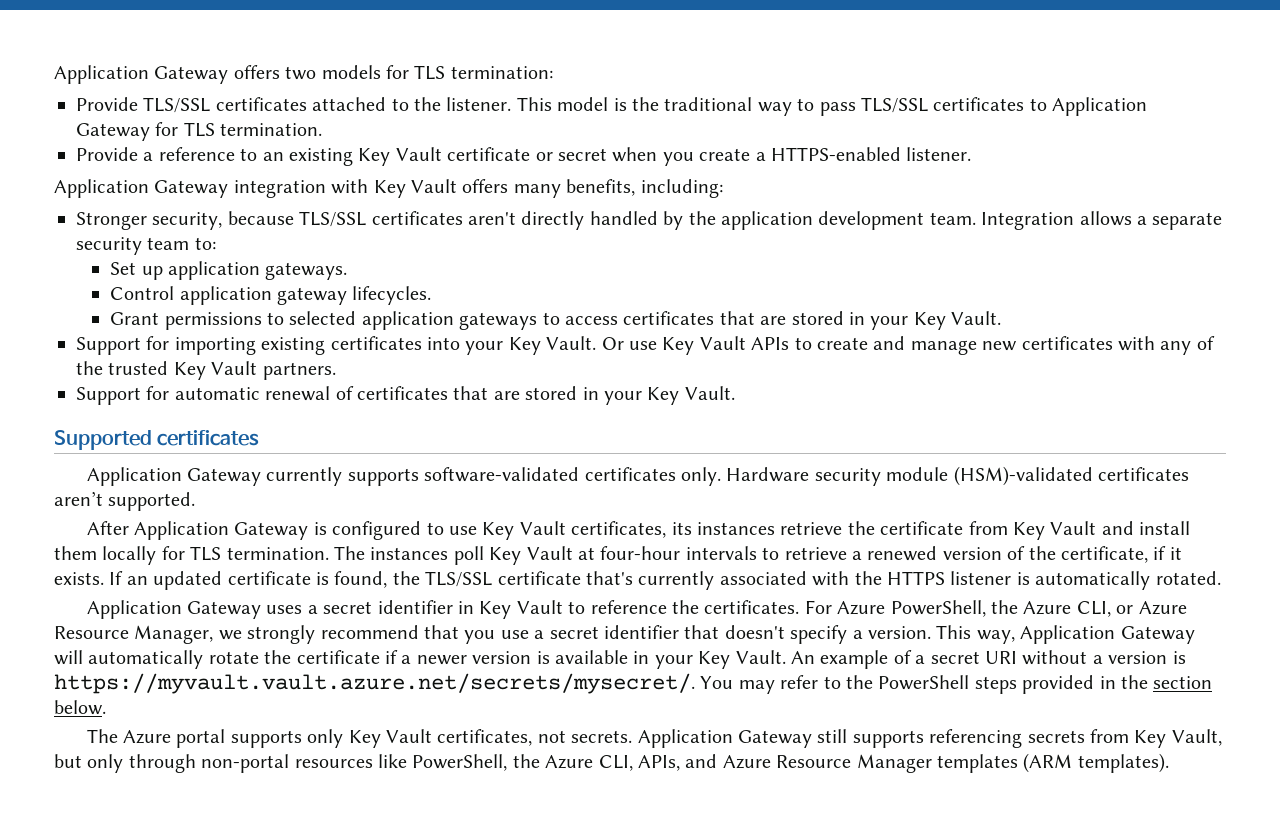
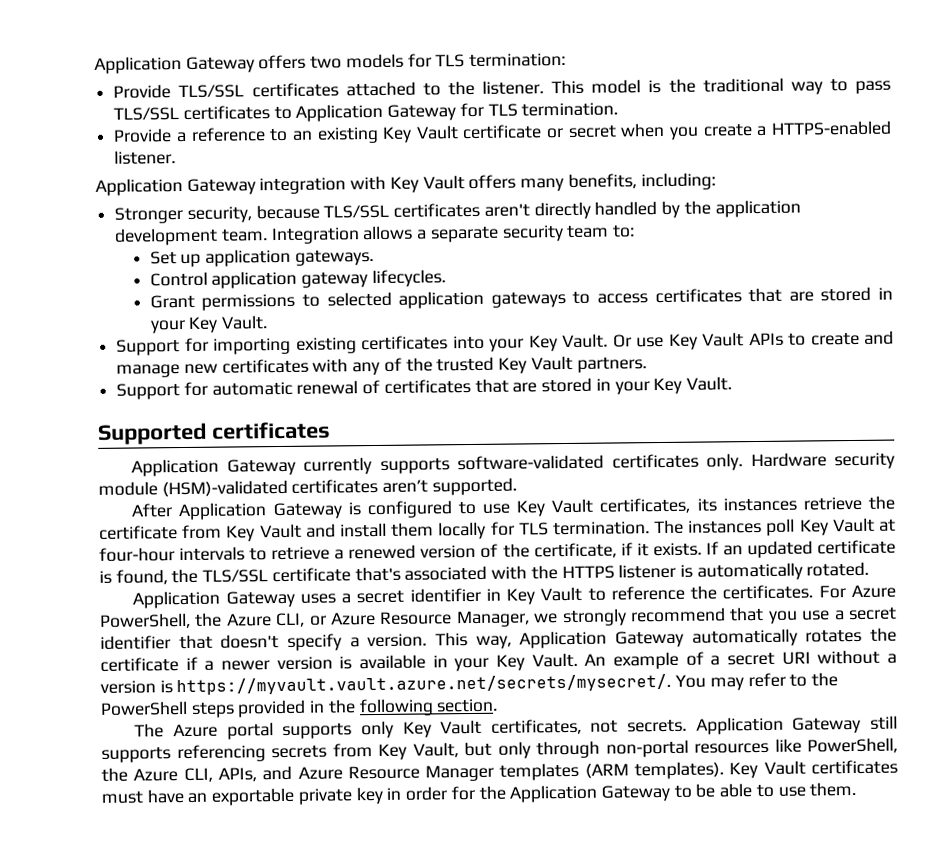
- If an updated certificate is found, the TLS/SSL certificate that's currently associated with the HTTPS listener is automatically rotated.
+ If an updated certificate is found, the TLS/SSL certificate that's associated with the HTTPS listener is automatically rotated.
- This way, Application Gateway will automatically rotate the certificate if a newer version is available in your Key Vault.
+ This way, Application Gateway automatically rotates the certificate if a newer version is available in your Key Vault.
- An example of a secret URI without a version is https://myvault.vault.azure.net/secrets/mysecret/. You may refer to the PowerShell steps provided in the section below.
+ An example of a secret URI without a version is https://myvault.vault.azure.net/secrets/mysecret/. You may refer to the PowerShell steps provided in the following section.
+ Key Vault certificates must have an exportable private key in order for the Application Gateway to be able to use them.

